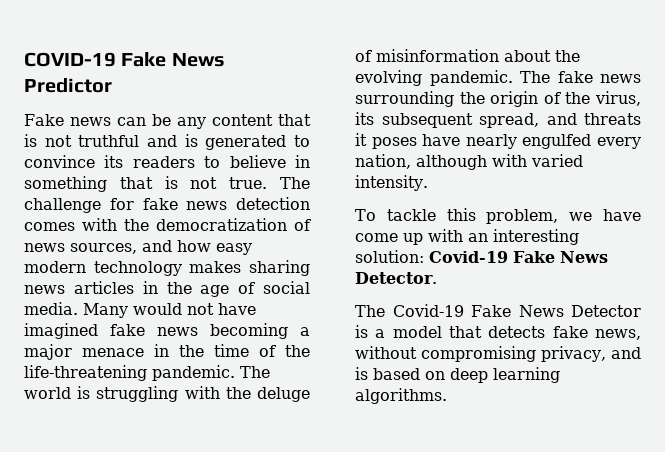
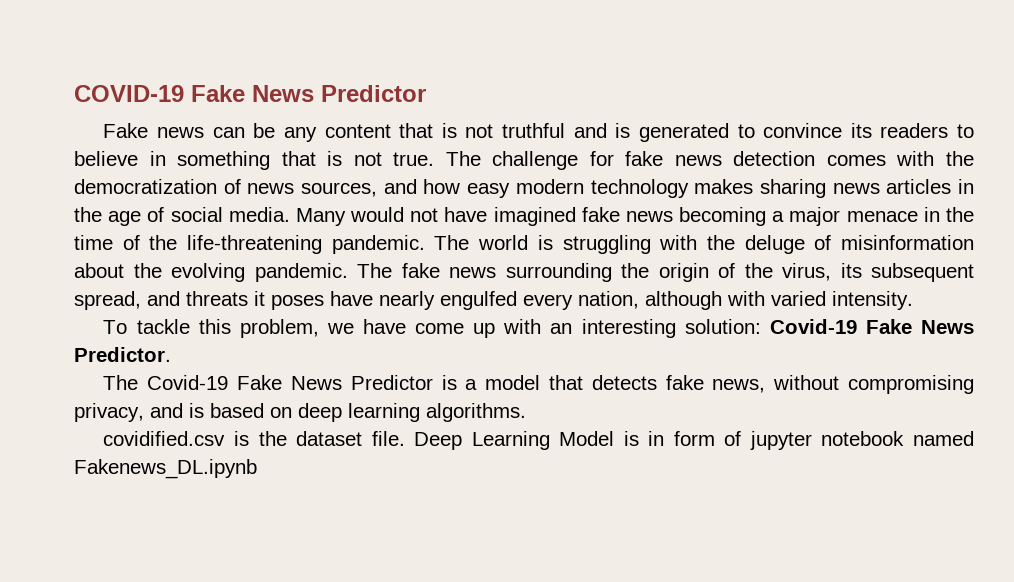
- To tackle this problem, we have come up with an interesting solution: Covid-19 Fake News Detector.
+ To tackle this problem, we have come up with an interesting solution: Covid-19 Fake News Predictor.
- The Covid-19 Fake News Detector is a model that detects fake news, without compromising privacy, and is based on deep learning algorithms.
+ The Covid-19 Fake News Predictor is a model that detects fake news, without compromising privacy, and is based on deep learning algorithms.
+ covidified.csv is the dataset file. Deep Learning Model is in form of jupyter notebook named Fakenews_DL.ipynb

